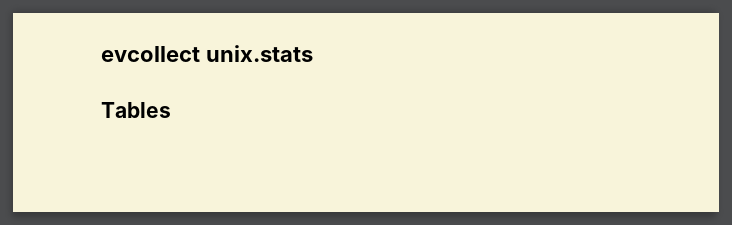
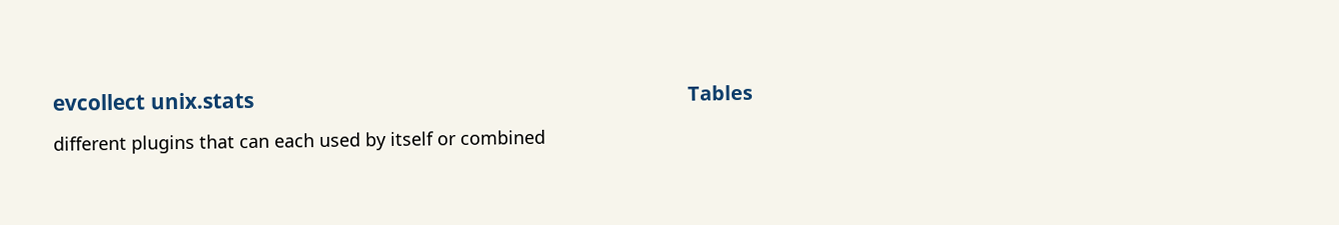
+ different plugins that can each used by itself or combined

